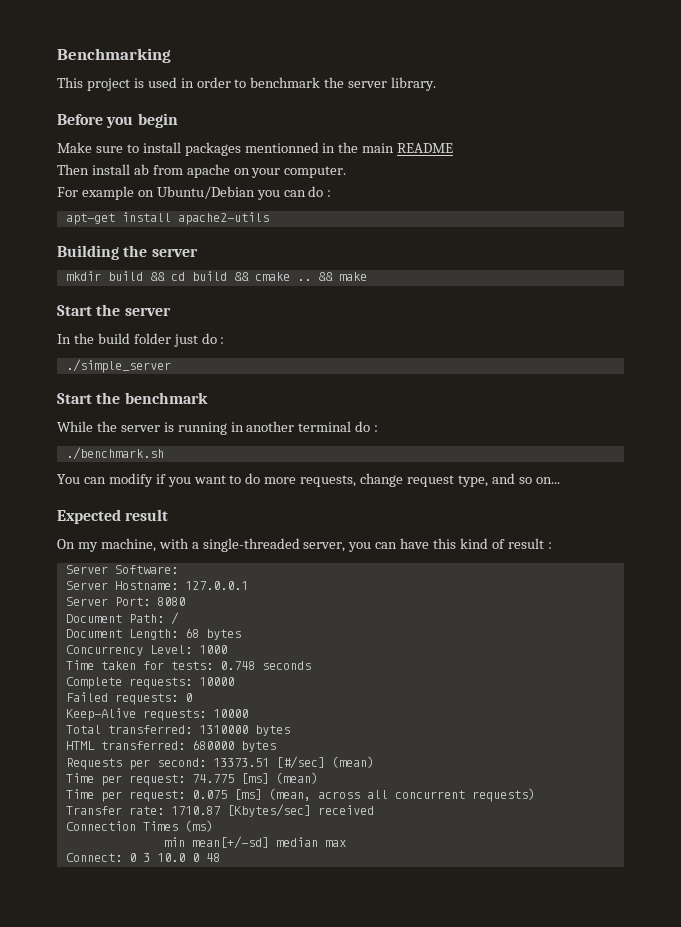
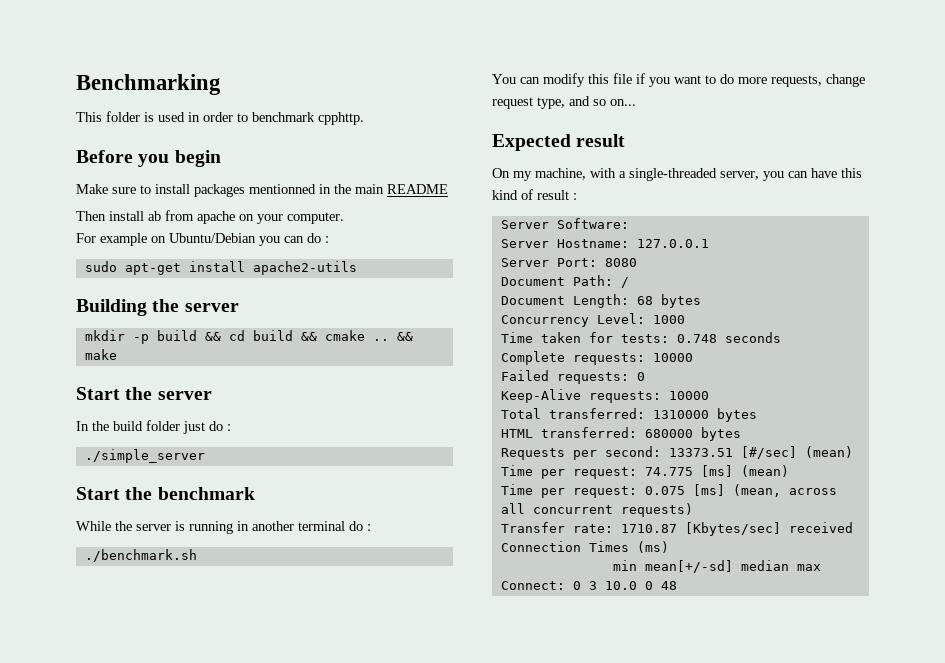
- This project is used in order to benchmark the server library.
+ This folder is used in order to benchmark cpphttp.
- apt-get install apache2-utils
+ sudo apt-get install apache2-utils
- mkdir build && cd build && cmake ..
+ mkdir -p build && cd build && cmake ..
- You can modify if you want to do more requests, change request type, and so on...
+ You can modify this file if you want to do more requests, change request type, and so on...

